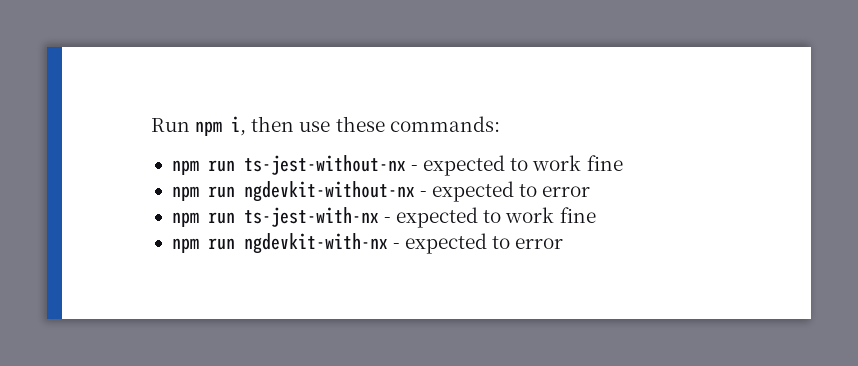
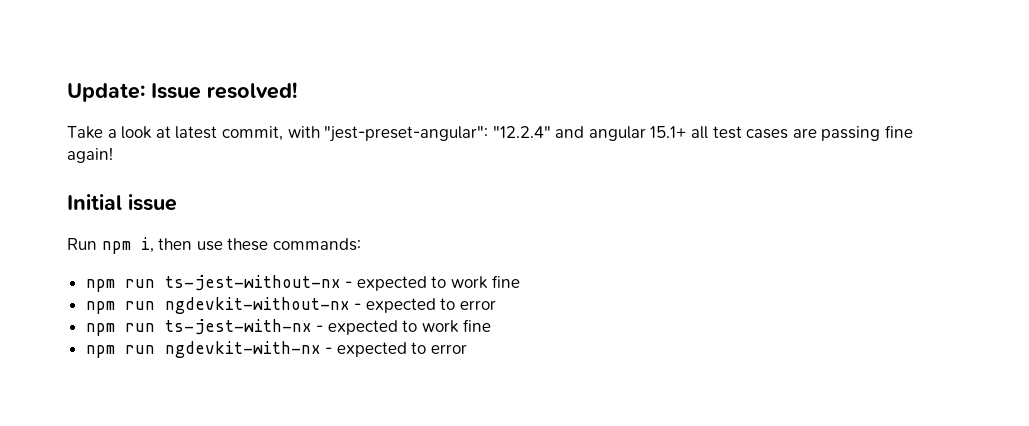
+ Update: Issue resolved!
+ Take a look at latest commit, with "jest-preset-angular": "12.2.4" and angular 15.1+ all test cases are passing fine again!
+ Initial issue

